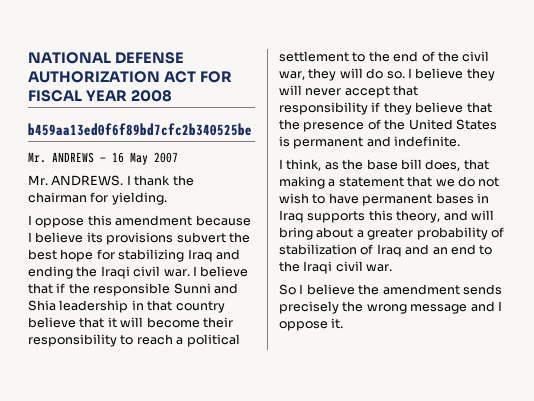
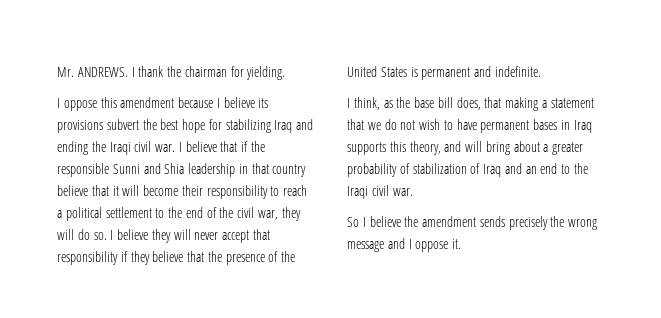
- NATIONAL DEFENSE AUTHORIZATION ACT FOR FISCAL YEAR 2008
- b459aa13ed0f6f89bd7cfc2b340525be
- Mr. ANDREWS — 16 May 2007

